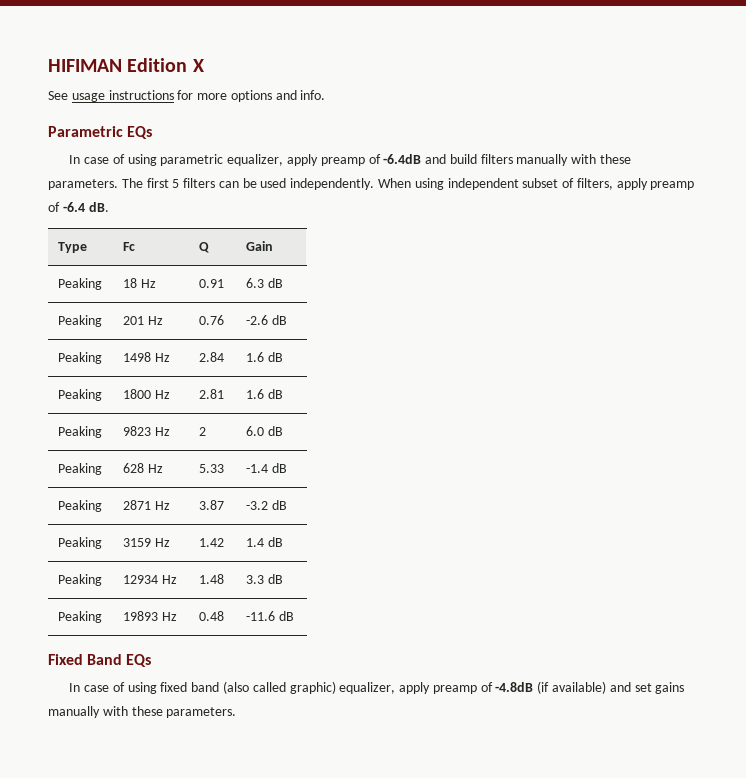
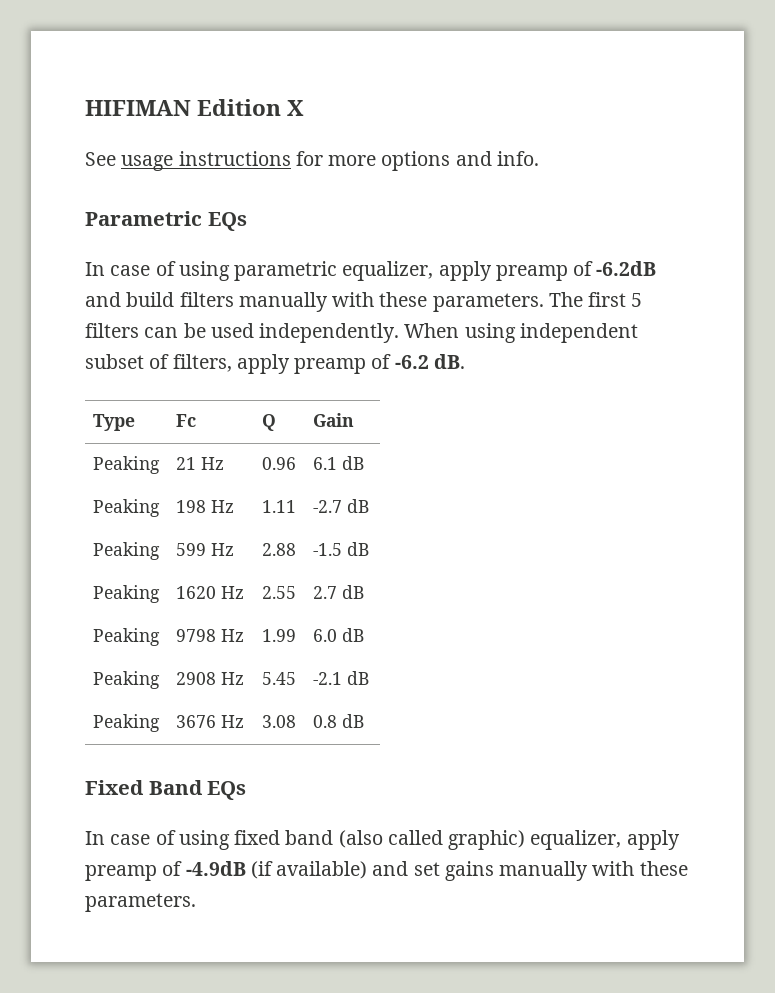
- In case of using parametric equalizer, apply preamp of -6.4dB and build filters manually with these parameters.
+ In case of using parametric equalizer, apply preamp of -6.2dB and build filters manually with these parameters.
- When using independent subset of filters, apply preamp of -6.4 dB.
+ When using independent subset of filters, apply preamp of -6.2 dB.
- Peaking | 18 Hz | 0.91 | 6.3 dB
- Peaking | 201 Hz | 0.76 | -2.6 dB
- Peaking | 1498 Hz | 2.84 | 1.6 dB
- Peaking | 1800 Hz | 2.81 | 1.6 dB
- Peaking | 9823 Hz | 2 | 6.0 dB
+ Peaking | 21 Hz | 0.96 | 6.1 dB
+ Peaking | 198 Hz | 1.11 | -2.7 dB
+ Peaking | 599 Hz | 2.88 | -1.5 dB
+ Peaking | 1620 Hz | 2.55 | 2.7 dB
+ Peaking | 9798 Hz | 1.99 | 6.0 dB
- Peaking | 628 Hz | 5.33 | -1.4 dB
- Peaking | 2871 Hz | 3.87 | -3.2 dB
- Peaking | 3159 Hz | 1.42 | 1.4 dB
- Peaking | 12934 Hz | 1.48 | 3.3 dB
- Peaking | 19893 Hz | 0.48 | -11.6 dB
+ Peaking | 2908 Hz | 5.45 | -2.1 dB
+ Peaking | 3676 Hz | 3.08 | 0.8 dB
- In case of using fixed band (also called graphic) equalizer, apply preamp of -4.8dB (if available) and set gains manually with these parameters.
+ In case of using fixed band (also called graphic) equalizer, apply preamp of -4.9dB (if available) and set gains manually with these parameters.

